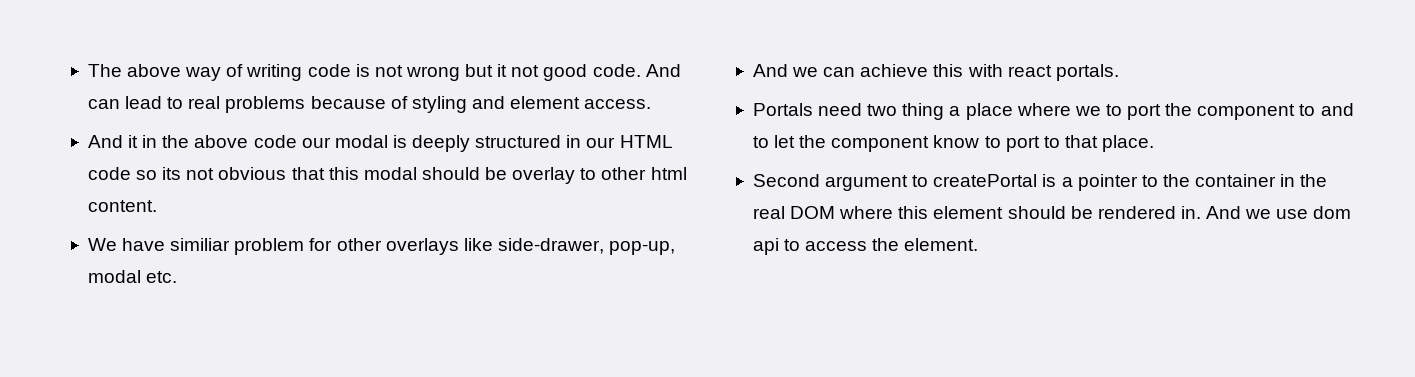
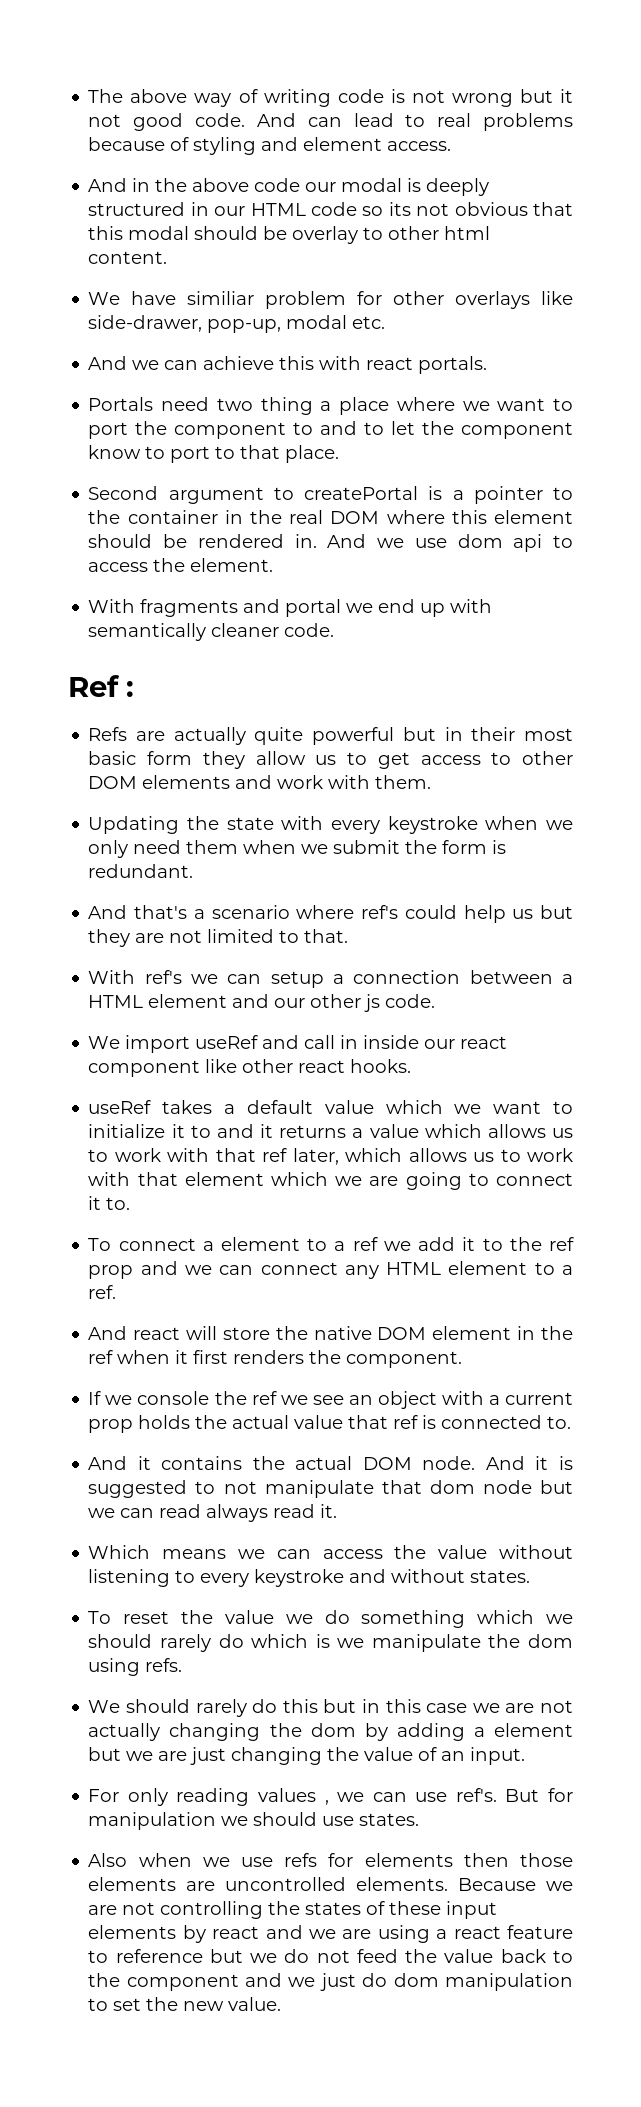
- And it in the above code our modal is deeply structured in our HTML code so its not obvious that this modal should be overlay to other html content.
+ And in the above code our modal is deeply structured in our HTML code so its not obvious that this modal should be overlay to other html content.
- Portals need two thing a place where we to port the component to and to let the component know to port to that place.
+ Portals need two thing a place where we want to port the component to and to let the component know to port to that place.
+ With fragments and portal we end up with semantically cleaner code.
+ Ref :
+ Refs are actually quite powerful but in their most basic form they allow us to get access to other DOM elements and work with them.
+ Updating the state with every keystroke when we only need them when we submit the form is redundant.
+ And that's a scenario where ref's could help us but they are not limited to that.
+ With ref's we can setup a connection between a HTML element and our other js code.
+ We import useRef and call in inside our react component like other react hooks.
+ useRef takes a default value which we want to initialize it to and it returns a value which allows us to work with that ref later, which allows us to work with that element which we are going to connect it to.
+ To connect a element to a ref we add it to the ref prop and we can connect any HTML element to a ref.
+ And react will store the native DOM element in the ref when it first renders the component.
+ If we console the ref we see an object with a current prop holds the actual value that ref is connected to.
+ And it contains the actual DOM node. And it is suggested to not manipulate that dom node but we can read always read it.
+ Which means we can access the value without listening to every keystroke and without states.
+ To reset the value we do something which we should rarely do which is we manipulate the dom using refs.
+ We should rarely do this but in this case we are not actually changing the dom by adding a element but we are just changing the value of an input.
+ For only reading values , we can use ref's. But for manipulation we should use states.
+ Also when we use refs for elements then those elements are uncontrolled elements. Because we are not controlling the states of these input elements by react and we are using a react feature to reference but we do not feed the value back to the component and we just do dom manipulation to set the new value.

